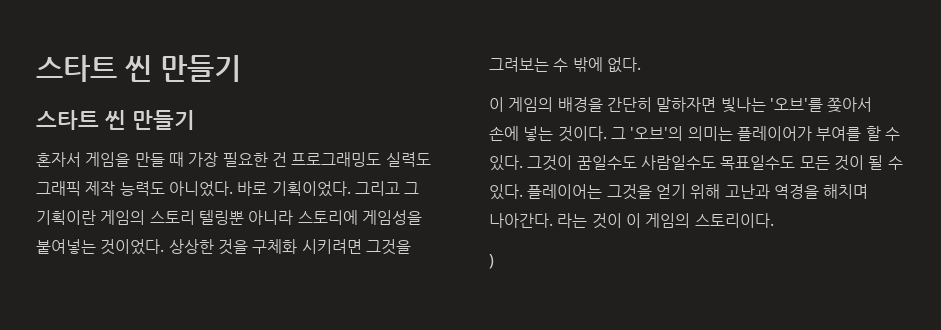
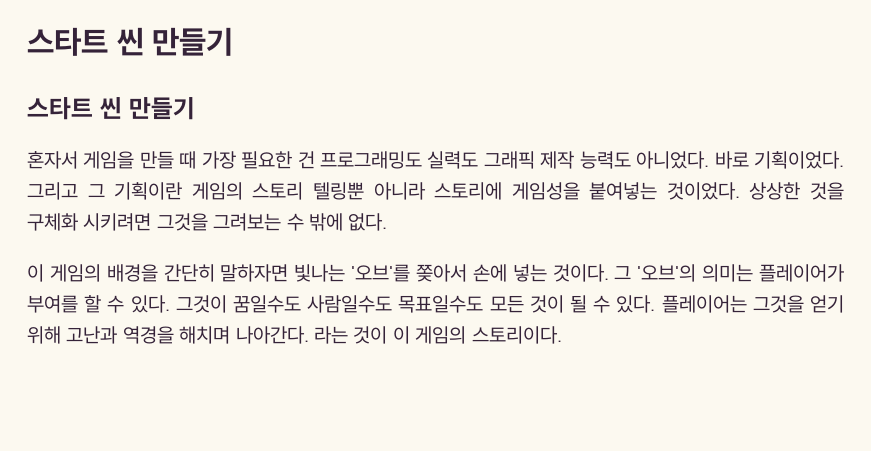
- )

